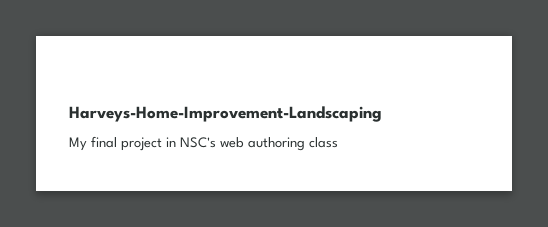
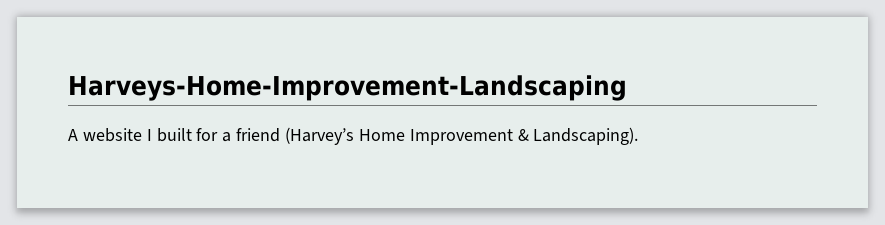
- My final project in NSC's web authoring class
+ A website I built for a friend (Harvey’s Home Improvement & Landscaping).

